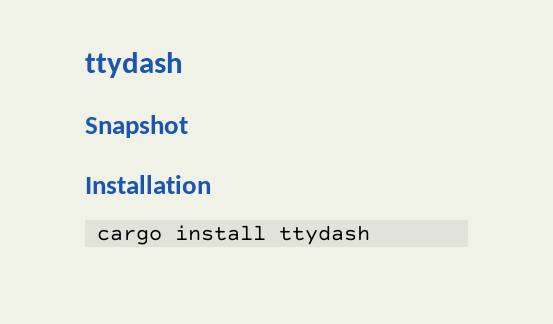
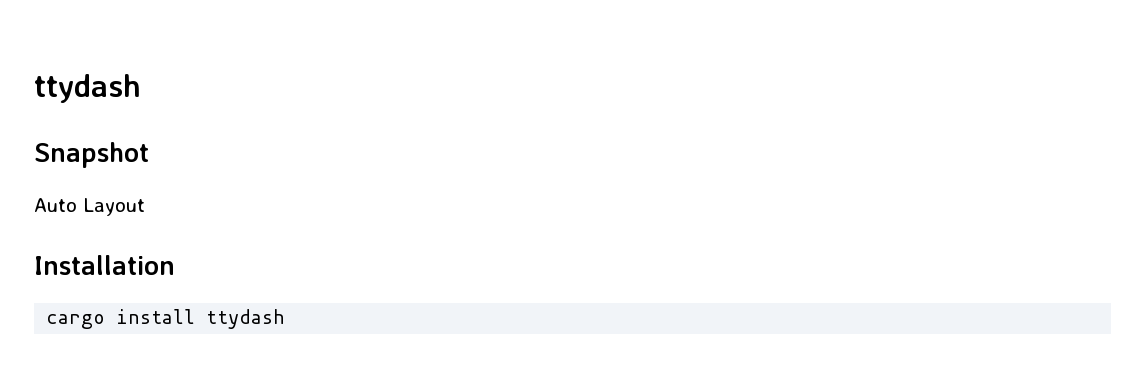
+ Auto Layout

